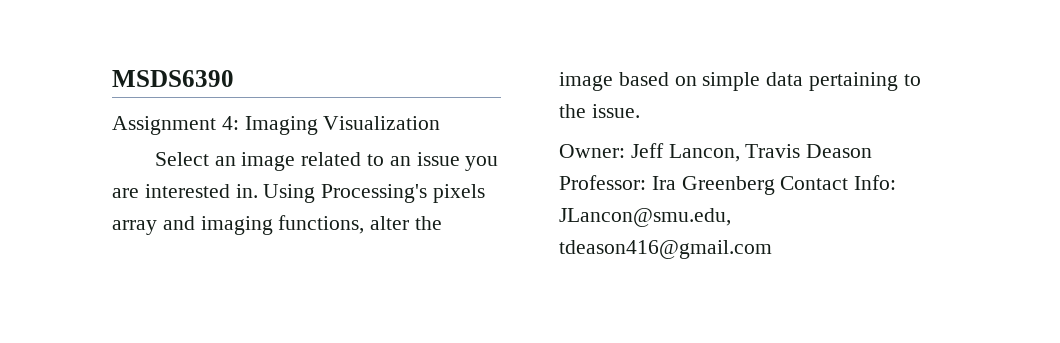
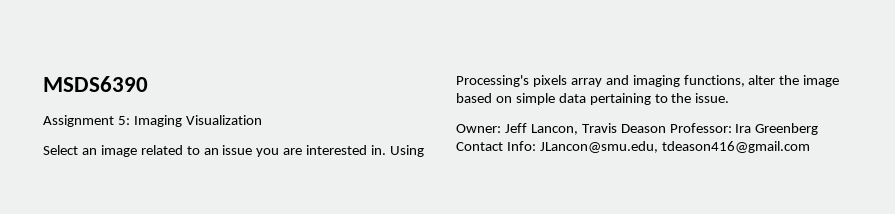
- Assignment 4: Imaging Visualization
+ Assignment 5: Imaging Visualization

